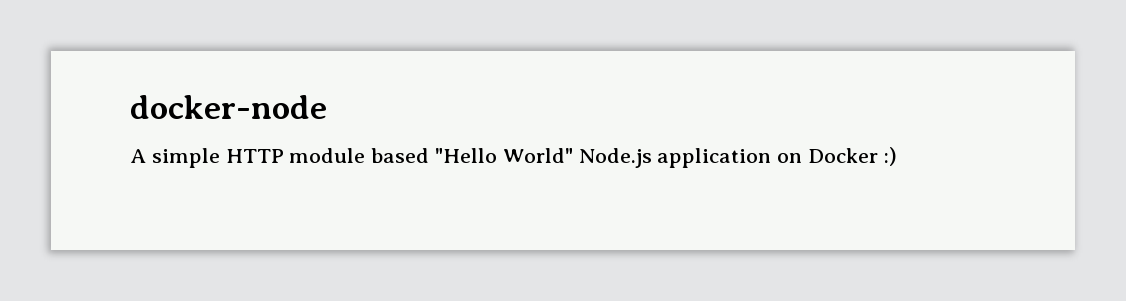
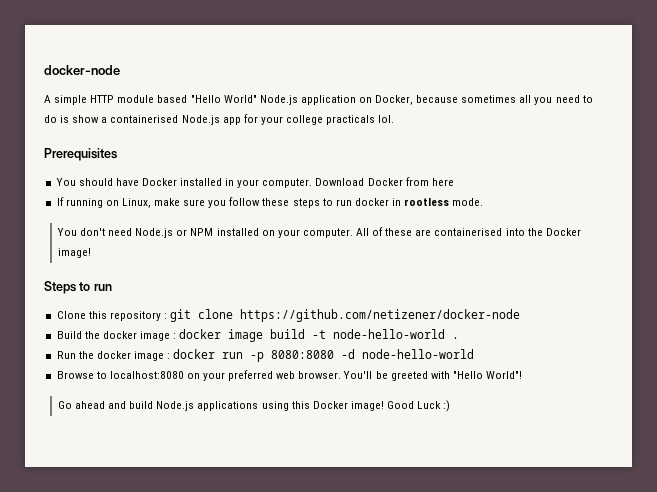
- A simple HTTP module based "Hello World" Node.js application on Docker :)
+ A simple HTTP module based "Hello World" Node.js application on Docker, because sometimes all you need to do is show a containerised Node.js app for your college practicals lol.
+ Prerequisites
+ You should have Docker installed in your computer. Download Docker from here
+ If running on Linux, make sure you follow these steps to run docker in rootless mode.
+ You don't need Node.js or NPM installed on your computer. All of these are containerised into the Docker image!
+ Steps to run
+ Clone this repository : git clone https://github.com/netizener/docker-node
+ Build the docker image : docker image build -t node-hello-world .
+ Run the docker image : docker run -p 8080:8080 -d node-hello-world
+ Browse to localhost:8080 on your preferred web browser. You'll be greeted with "Hello World"!
+ Go ahead and build Node.js applications using this Docker image! Good Luck :)

